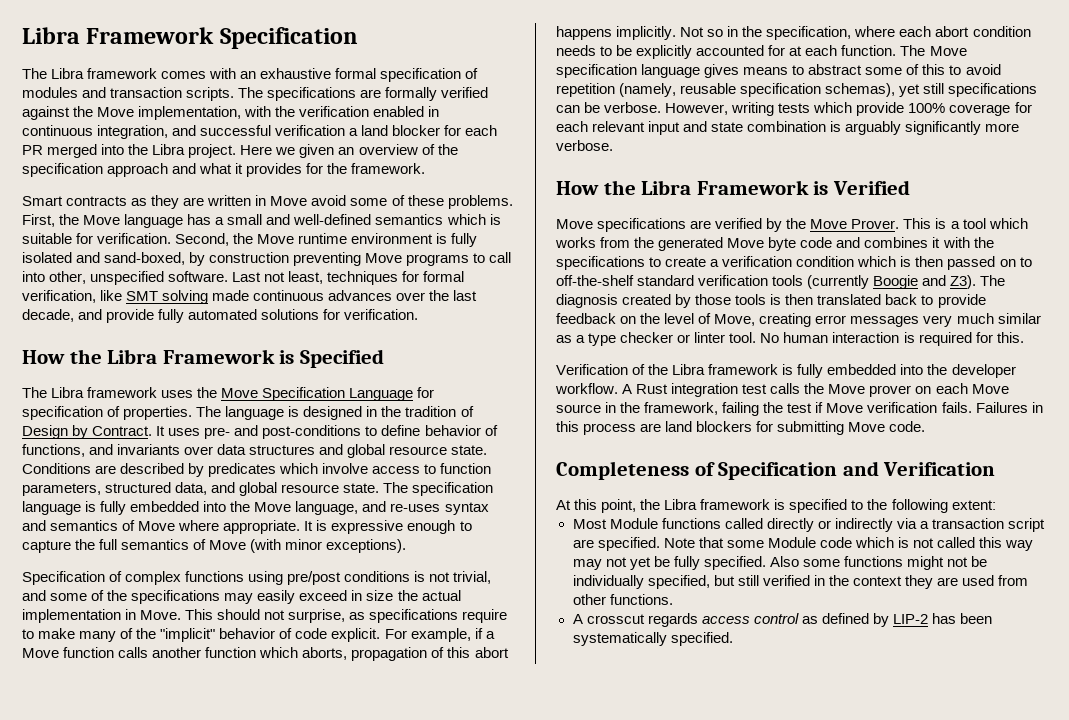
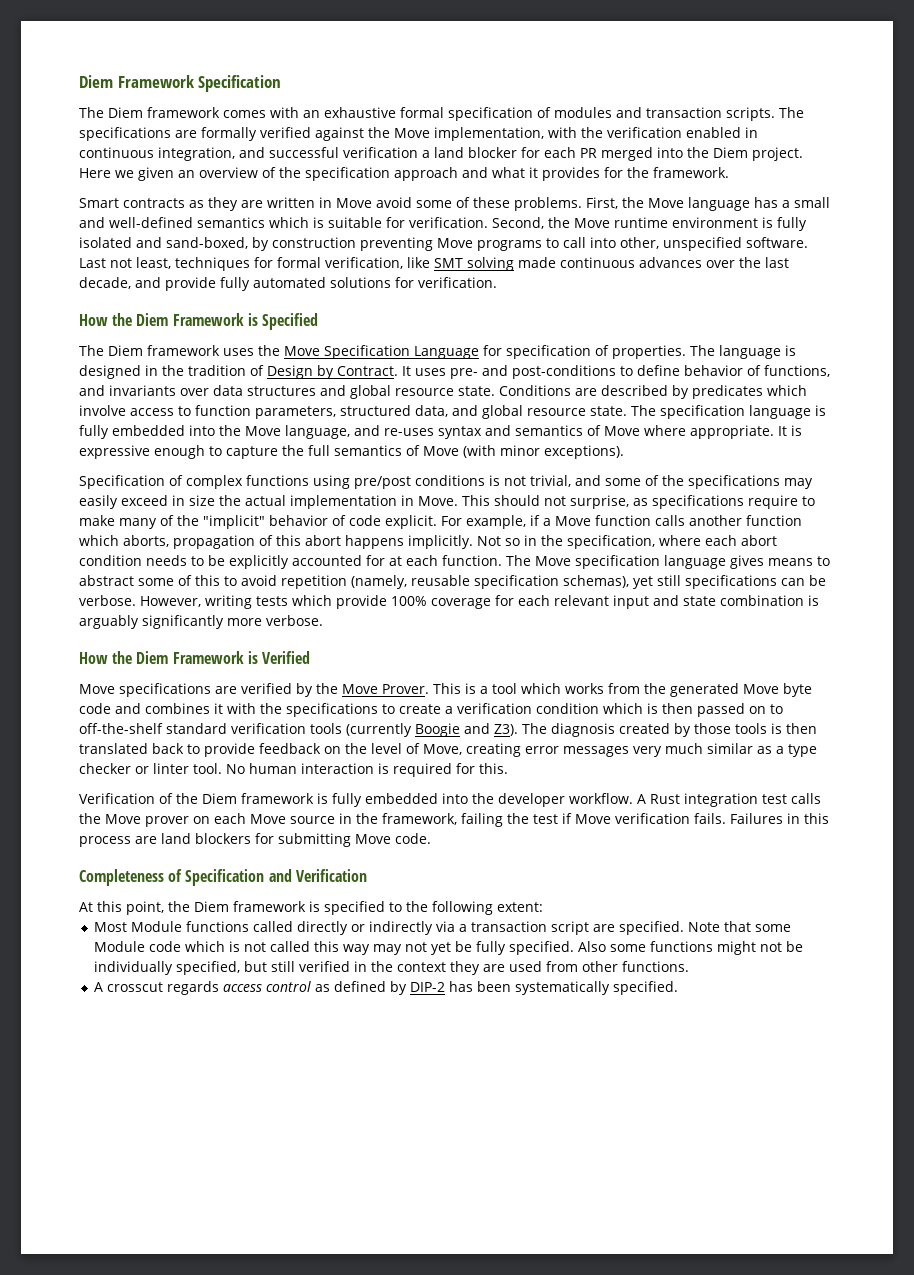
- Libra Framework Specification
+ Diem Framework Specification
- The Libra framework comes with an exhaustive formal specification of modules and transaction scripts.
+ The Diem framework comes with an exhaustive formal specification of modules and transaction scripts.
- The specifications are formally verified against the Move implementation, with the verification enabled in continuous integration, and successful verification a land blocker for each PR merged into the Libra project.
+ The specifications are formally verified against the Move implementation, with the verification enabled in continuous integration, and successful verification a land blocker for each PR merged into the Diem project.
- How the Libra Framework is Specified
+ How the Diem Framework is Specified
- The Libra framework uses the Move Specification Language for specification of properties.
+ The Diem framework uses the Move Specification Language for specification of properties.
- How the Libra Framework is Verified
+ How the Diem Framework is Verified
- Verification of the Libra framework is fully embedded into the developer workflow.
+ Verification of the Diem framework is fully embedded into the developer workflow.
- At this point, the Libra framework is specified to the following extent:
+ At this point, the Diem framework is specified to the following extent:
- A crosscut regards access control as defined by LIP-2 has been systematically specified.
+ A crosscut regards access control as defined by DIP-2 has been systematically specified.

